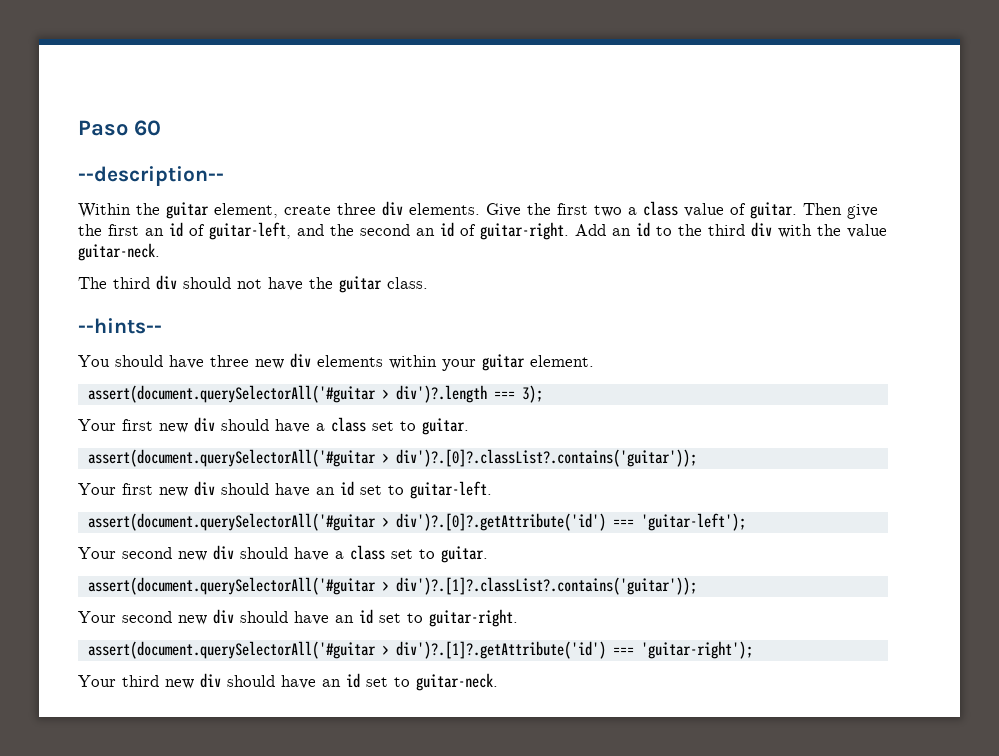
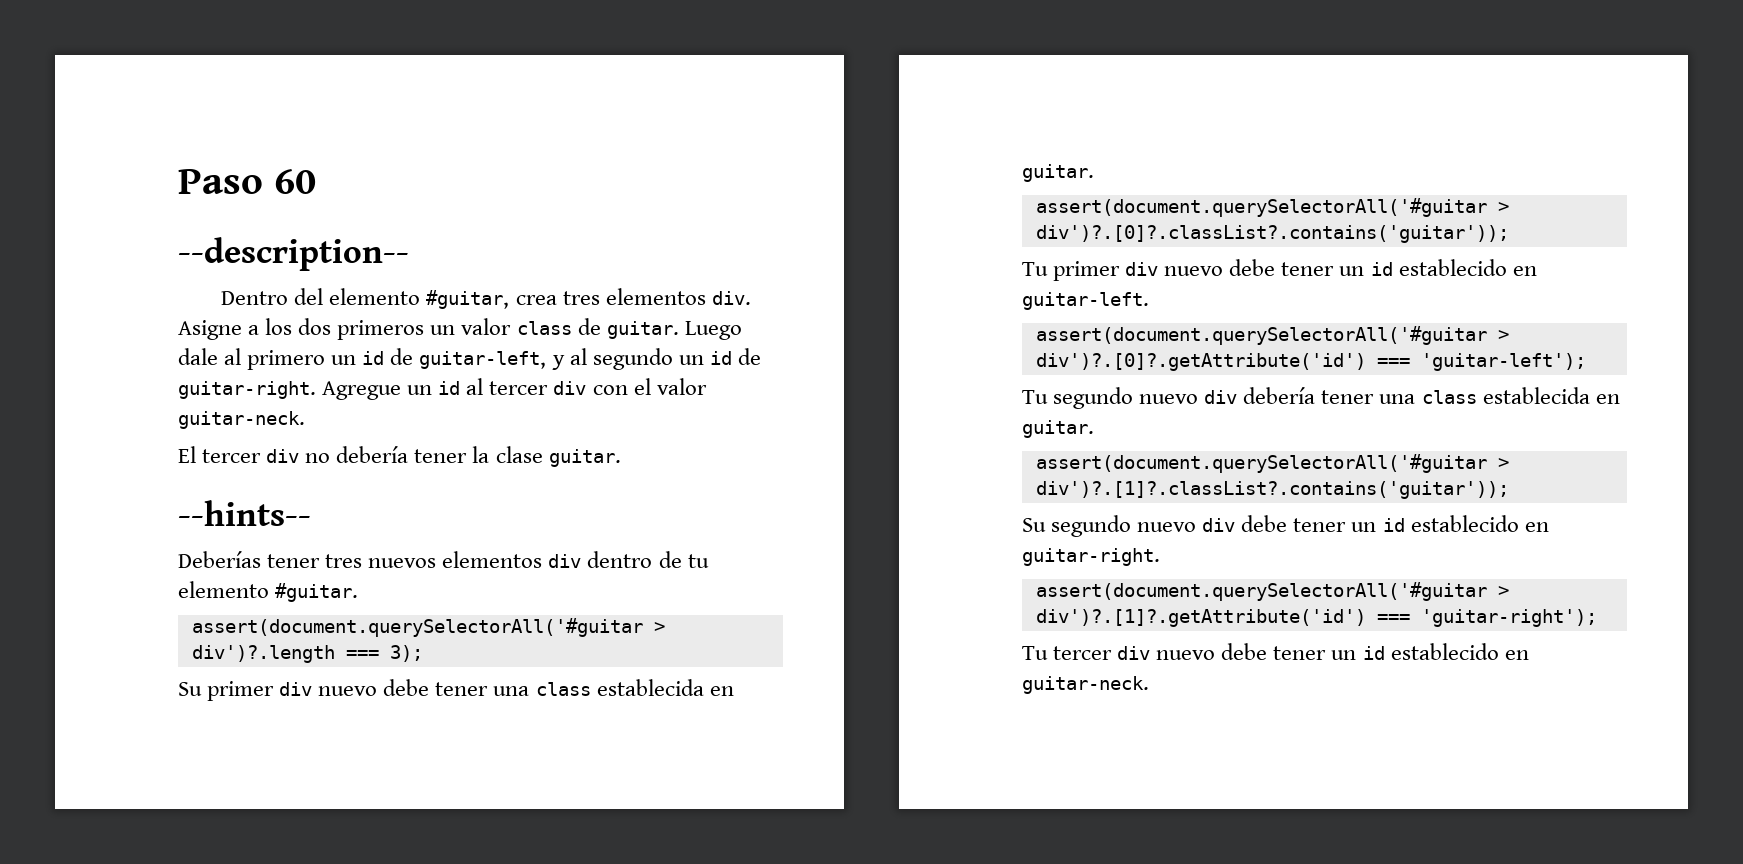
- Within the guitar element, create three div elements. Give the first two a class value of guitar. Then give the first an id of guitar-left, and the second an id of guitar-right. Add an id to the third div with the value guitar-neck.
- The third div should not have the guitar class.
+ Dentro del elemento #guitar, crea tres elementos div. Asigne a los dos primeros un valor class de guitar. Luego dale al primero un id de guitar-left, y al segundo un id de guitar-right. Agregue un id al tercer div con el valor guitar-neck.
+ El tercer div no debería tener la clase guitar.
  --hints--
- You should have three new div elements within your guitar element.
+ Deberías tener tres nuevos elementos div dentro de tu elemento #guitar.
- Your first new div should have a class set to guitar.
+ Su primer div nuevo debe tener una class establecida en guitar.
  assert(document.querySelectorAll('#guitar > div')?.[0]?.classList?.contains('guitar'));
- Your first new div should have an id set to guitar-left.
+ Tu primer div nuevo debe tener un id establecido en guitar-left.
- Your second new div should have a class set to guitar.
+ Tu segundo nuevo div debería tener una class establecida en guitar.
  assert(document.querySelectorAll('#guitar > div')?.[1]?.classList?.contains('guitar'));
- Your second new div should have an id set to guitar-right.
+ Su segundo nuevo div debe tener un id establecido en guitar-right.
- Your third new div should have an id set to guitar-neck.
+ Tu tercer div nuevo debe tener un id establecido en guitar-neck.

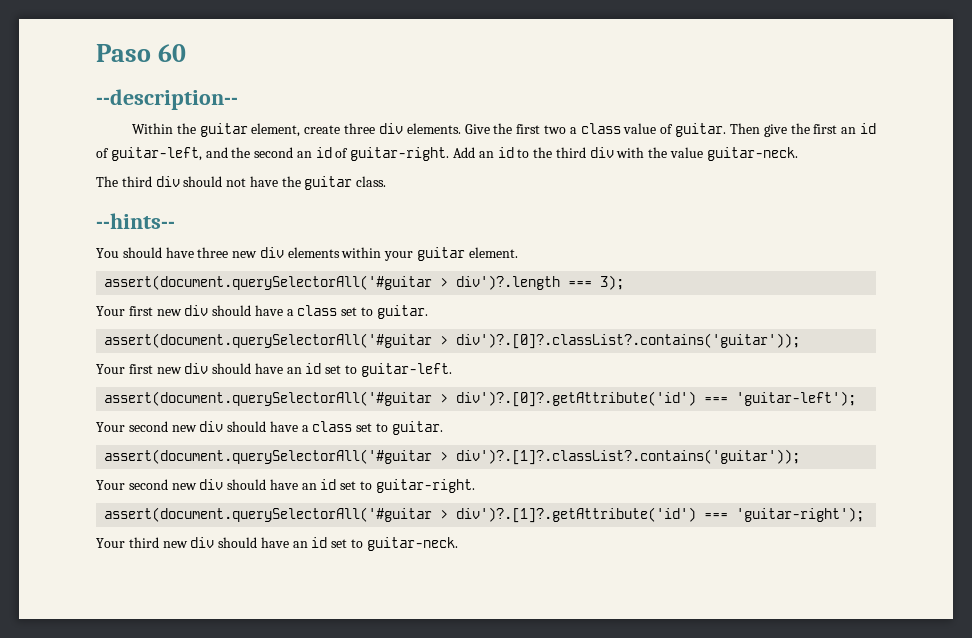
- Dentro del elemento #guitar, crea tres elementos div. Asigne a los dos primeros un valor class de guitar. Luego dale al primero un id de guitar-left, y al segundo un id de guitar-right. Agregue un id al tercer div con el valor guitar-neck.
- El tercer div no debería tener la clase guitar.
+ Within the guitar element, create three div elements. Give the first two a class value of guitar. Then give the first an id of guitar-left, and the second an id of guitar-right. Add an id to the third div with the value guitar-neck.
+ The third div should not have the guitar class.
  --hints--
- Deberías tener tres nuevos elementos div dentro de tu elemento #guitar.
+ You should have three new div elements within your guitar element.
- Su primer div nuevo debe tener una class establecida en guitar.
+ Your first new div should have a class set to guitar.
  assert(document.querySelectorAll('#guitar > div')?.[0]?.classList?.contains('guitar'));
- Tu primer div nuevo debe tener un id establecido en guitar-left.
+ Your first new div should have an id set to guitar-left.
- Tu segundo nuevo div debería tener una class establecida en guitar.
+ Your second new div should have a class set to guitar.
  assert(document.querySelectorAll('#guitar > div')?.[1]?.classList?.contains('guitar'));
- Su segundo nuevo div debe tener un id establecido en guitar-right.
+ Your second new div should have an id set to guitar-right.
- Tu tercer div nuevo debe tener un id establecido en guitar-neck.
+ Your third new div should have an id set to guitar-neck.

